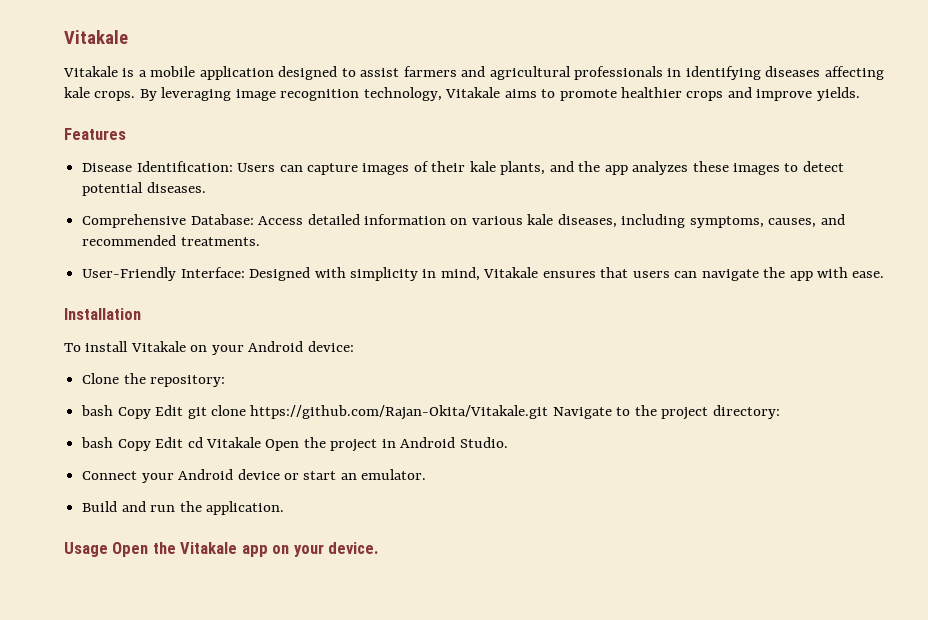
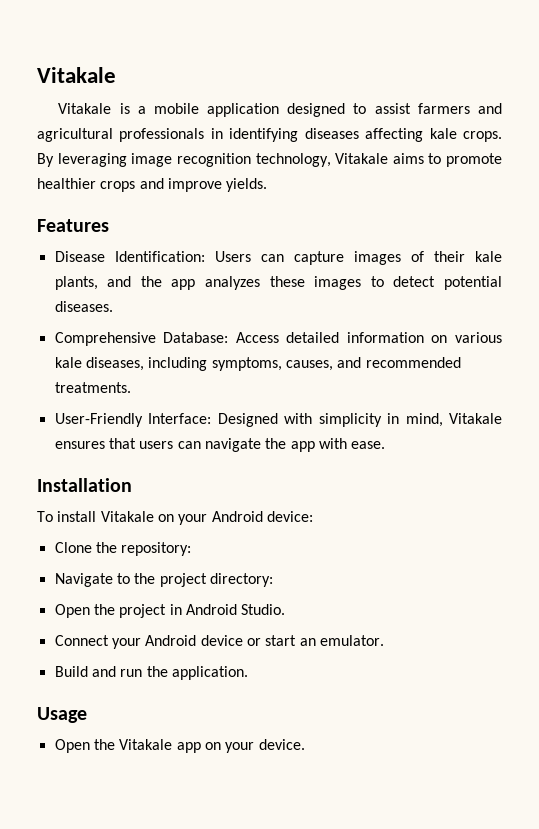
- bash Copy Edit git clone https://github.com/Rajan-Okita/Vitakale.git Navigate to the project directory:
+ Navigate to the project directory:
- bash Copy Edit cd Vitakale Open the project in Android Studio.
+ Open the project in Android Studio.
- Usage Open the Vitakale app on your device.
+ Usage
+ Open the Vitakale app on your device.

